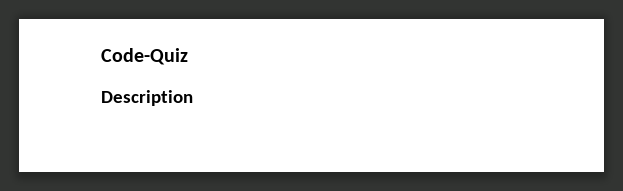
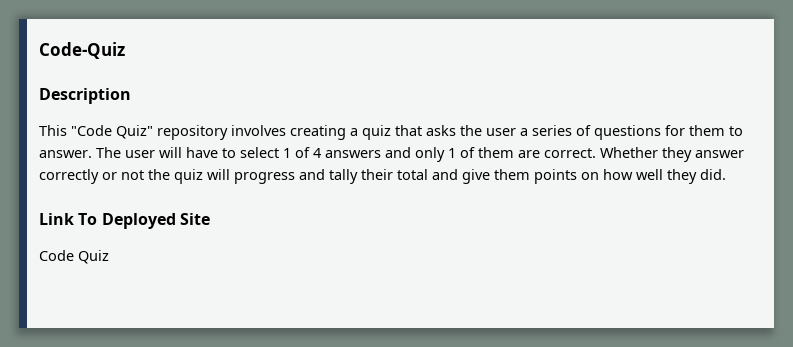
+ This "Code Quiz" repository involves creating a quiz that asks the user a series of questions for them to answer. The user will have to select 1 of 4 answers and only 1 of them are correct. Whether they answer correctly or not the quiz will progress and tally their total and give them points on how well they did.
+ Link To Deployed Site
+ Code Quiz

